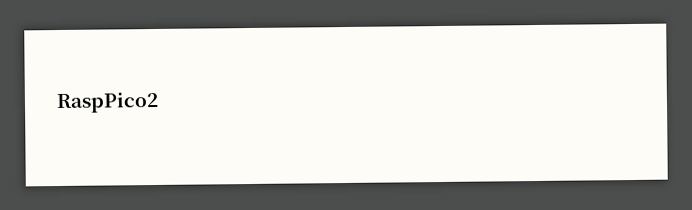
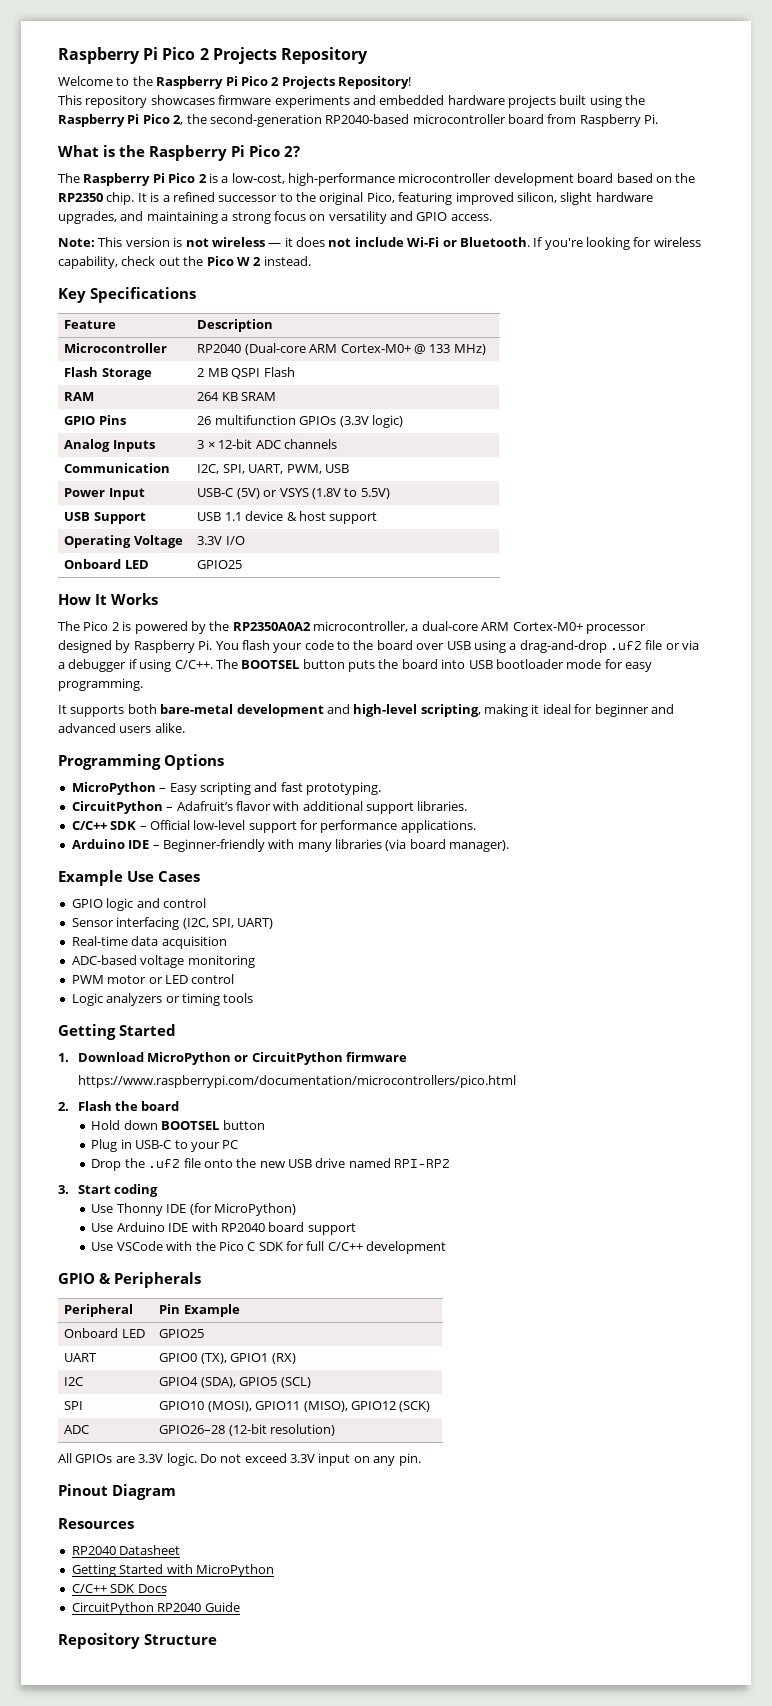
- RaspPico2
+ Raspberry Pi Pico 2 Projects Repository
+ Welcome to the Raspberry Pi Pico 2 Projects Repository!
+ This repository showcases firmware experiments and embedded hardware projects built using the Raspberry Pi Pico 2, the second-generation RP2040-based microcontroller board from Raspberry Pi.
+ What is the Raspberry Pi Pico 2?
+ The Raspberry Pi Pico 2 is a low-cost, high-performance microcontroller development board based on the RP2350 chip. It is a refined successor to the original Pico, featuring improved silicon, slight hardware upgrades, and maintaining a strong focus on versatility and GPIO access.
+ Note: This version is not wireless — it does not include Wi-Fi or Bluetooth. If you're looking for wireless capability, check out the Pico W 2 instead.
+ Key Specifications
+ Feature | Description
+ Microcontroller | RP2040 (Dual-core ARM Cortex-M0+ @ 133 MHz)
+ Flash Storage | 2 MB QSPI Flash
+ RAM | 264 KB SRAM
+ GPIO Pins | 26 multifunction GPIOs (3.3V logic)
+ Analog Inputs | 3 × 12-bit ADC channels
+ Communication | I2C, SPI, UART, PWM, USB
+ Power Input | USB-C (5V) or VSYS (1.8V to 5.5V)
+ USB Support | USB 1.1 device & host support
+ Operating Voltage | 3.3V I/O
+ Onboard LED | GPIO25
+ How It Works
+ The Pico 2 is powered by the RP2350A0A2 microcontroller, a dual-core ARM Cortex-M0+ processor designed by Raspberry Pi. You flash your code to the board over USB using a drag-and-drop .uf2 file or via a debugger if using C/C++. The BOOTSEL button puts the board into USB bootloader mode for easy programming.
+ It supports both bare-metal development and high-level scripting, making it ideal for beginner and advanced users alike.
+ Programming Options
+ MicroPython – Easy scripting and fast prototyping.
+ CircuitPython – Adafruit’s flavor with additional support libraries.
+ C/C++ SDK – Official low-level support for performance applications.
+ Arduino IDE – Beginner-friendly with many libraries (via board manager).
+ Example Use Cases
+ GPIO logic and control
+ Sensor interfacing (I2C, SPI, UART)
+ Real-time data acquisition
+ ADC-based voltage monitoring
+ PWM motor or LED control
+ Logic analyzers or timing tools
+ Getting Started
+ 1. Download MicroPython or CircuitPython firmware
+ https://www.raspberrypi.com/documentation/microcontrollers/pico.html
+ 2. Flash the board
+ Hold down BOOTSEL button
+ Plug in USB-C to your PC
+ Drop the .uf2 file onto the new USB drive named RPI-RP2
+ 3. Start coding
+ Use Thonny IDE (for MicroPython)
+ Use Arduino IDE with RP2040 board support
+ Use VSCode with the Pico C SDK for full C/C++ development
+ GPIO & Peripherals
+ Peripheral | Pin Example
+ Onboard LED | GPIO25
+ UART | GPIO0 (TX), GPIO1 (RX)
+ I2C | GPIO4 (SDA), GPIO5 (SCL)
+ SPI | GPIO10 (MOSI), GPIO11 (MISO), GPIO12 (SCK)
+ ADC | GPIO26–28 (12-bit resolution)
+ All GPIOs are 3.3V logic. Do not exceed 3.3V input on any pin.
+ Pinout Diagram
+ Resources
+ RP2040 Datasheet
+ Getting Started with MicroPython
+ C/C++ SDK Docs
+ CircuitPython RP2040 Guide
+ Repository Structure

